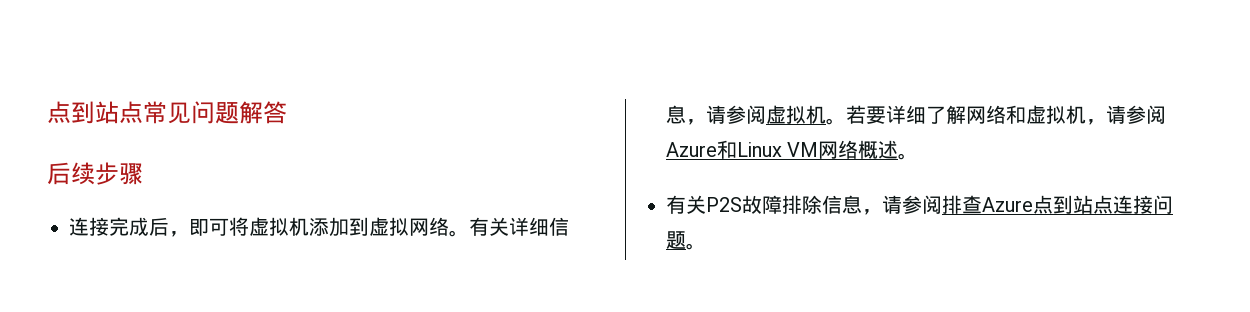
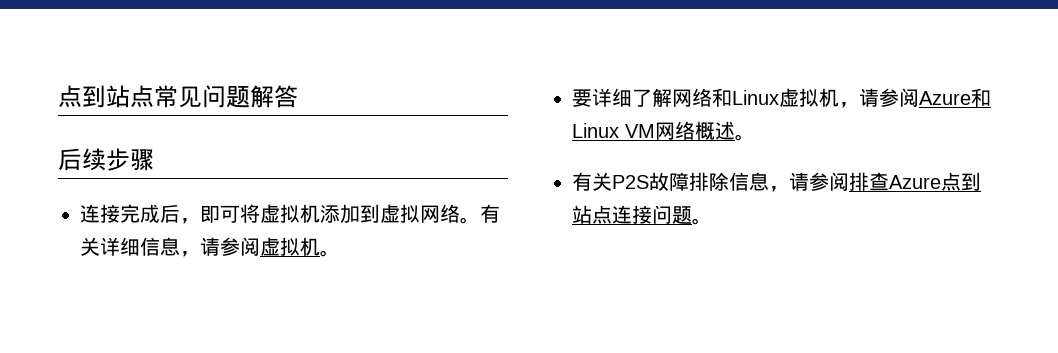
- 有关详细信息，请参阅虚拟机。若要详细了解网络和虚拟机，请参阅Azure和Linux VM网络概述。
+ 有关详细信息，请参阅虚拟机。
+ 要详细了解网络和Linux虚拟机，请参阅Azure和Linux VM网络概述。

